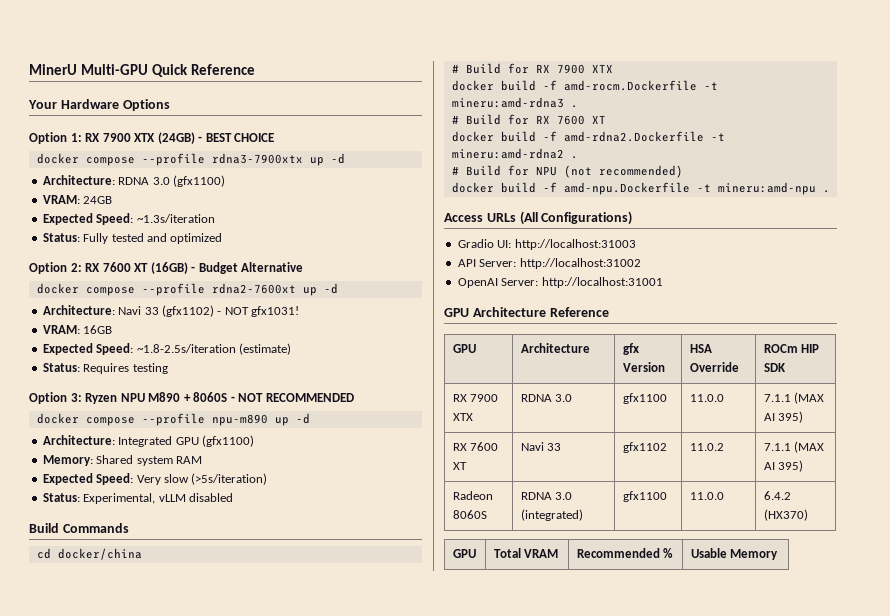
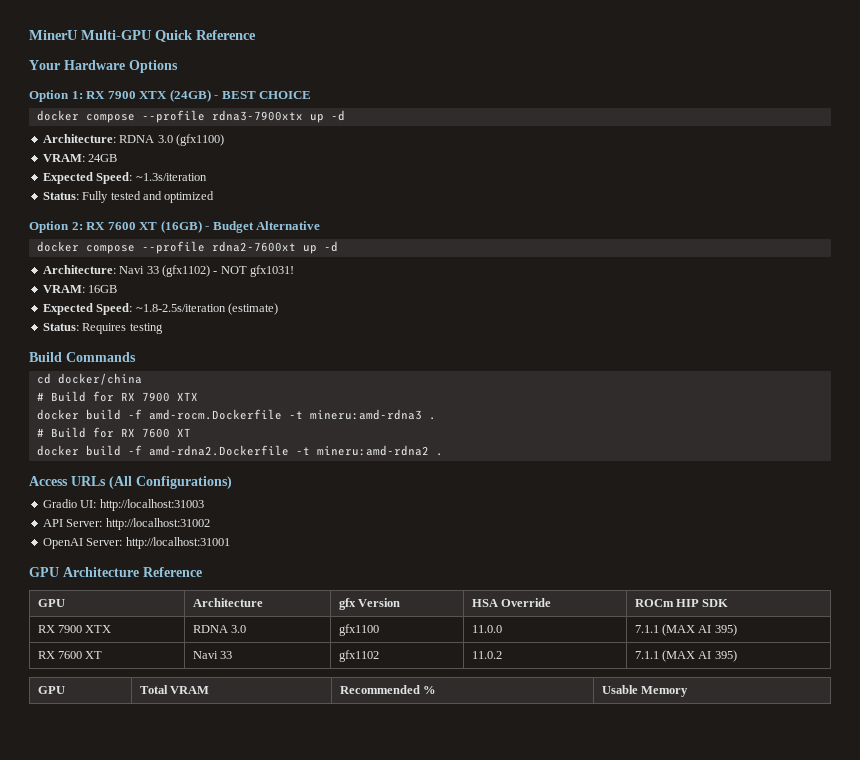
- Option 3: Ryzen NPU M890 + 8060S - NOT RECOMMENDED
- docker compose --profile npu-m890 up -d
- Architecture: Integrated GPU (gfx1100)
- Memory: Shared system RAM
- Expected Speed: Very slow (>5s/iteration)
- Status: Experimental, vLLM disabled
- # Build for NPU (not recommended)
- docker build -f amd-npu.Dockerfile -t mineru:amd-npu .
- Radeon 8060S | RDNA 3.0 (integrated) | gfx1100 | 11.0.0 | 6.4.2 (HX370)

